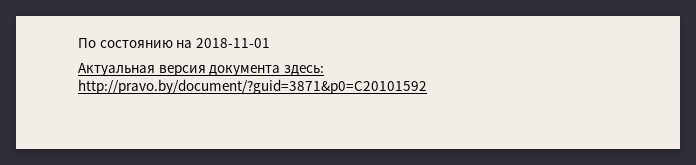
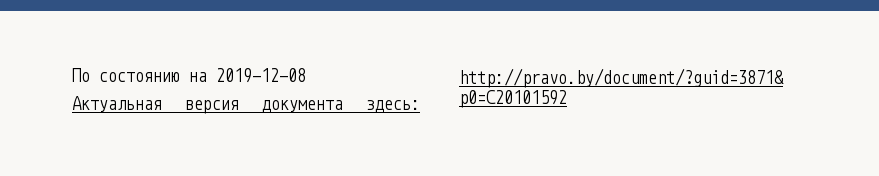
- По состоянию на 2018-11-01
+ По состоянию на 2019-12-08

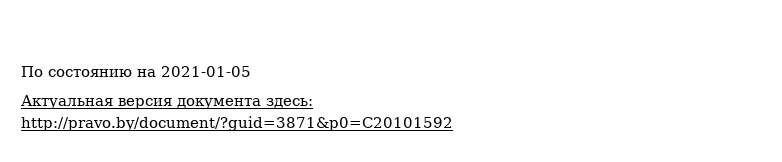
- По состоянию на 2019-12-08
+ По состоянию на 2021-01-05

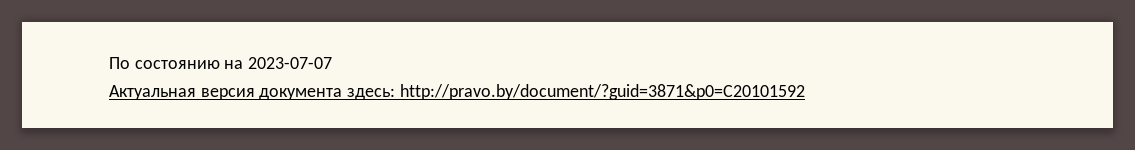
- По состоянию на 2021-01-05
+ По состоянию на 2023-07-07

